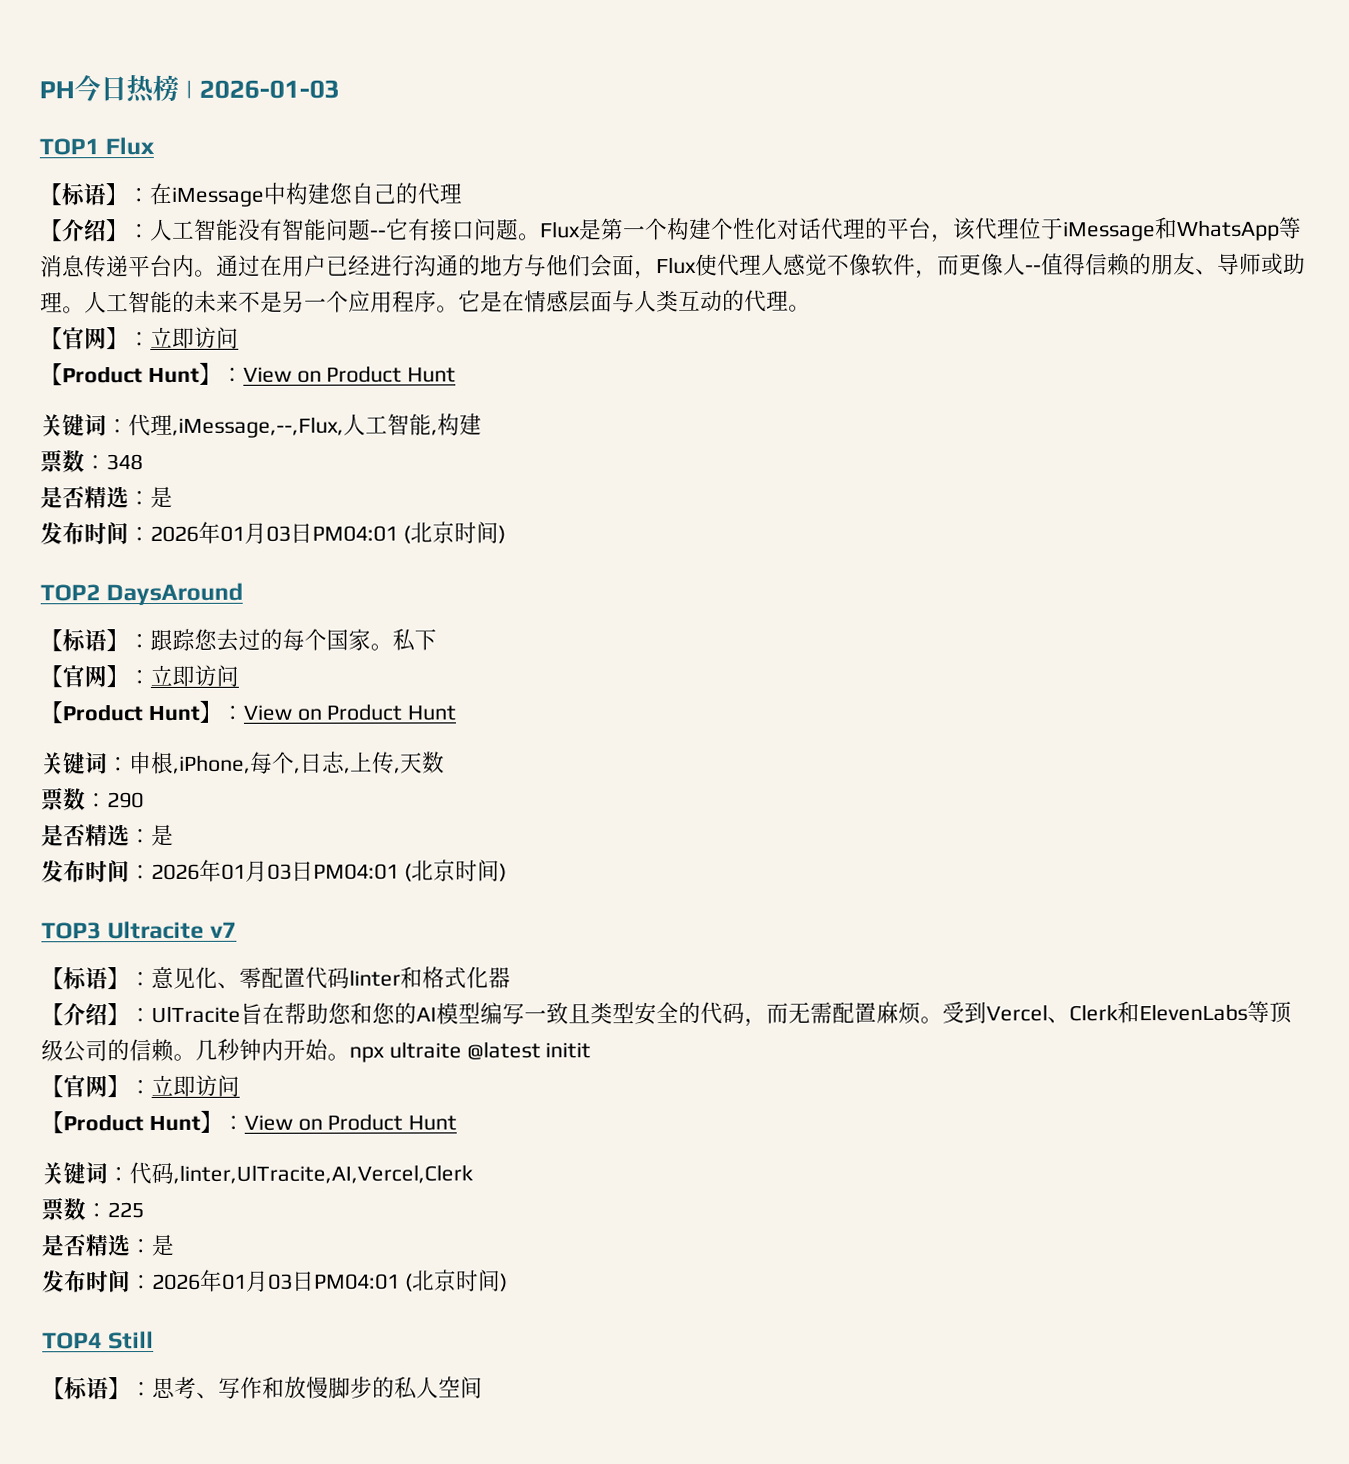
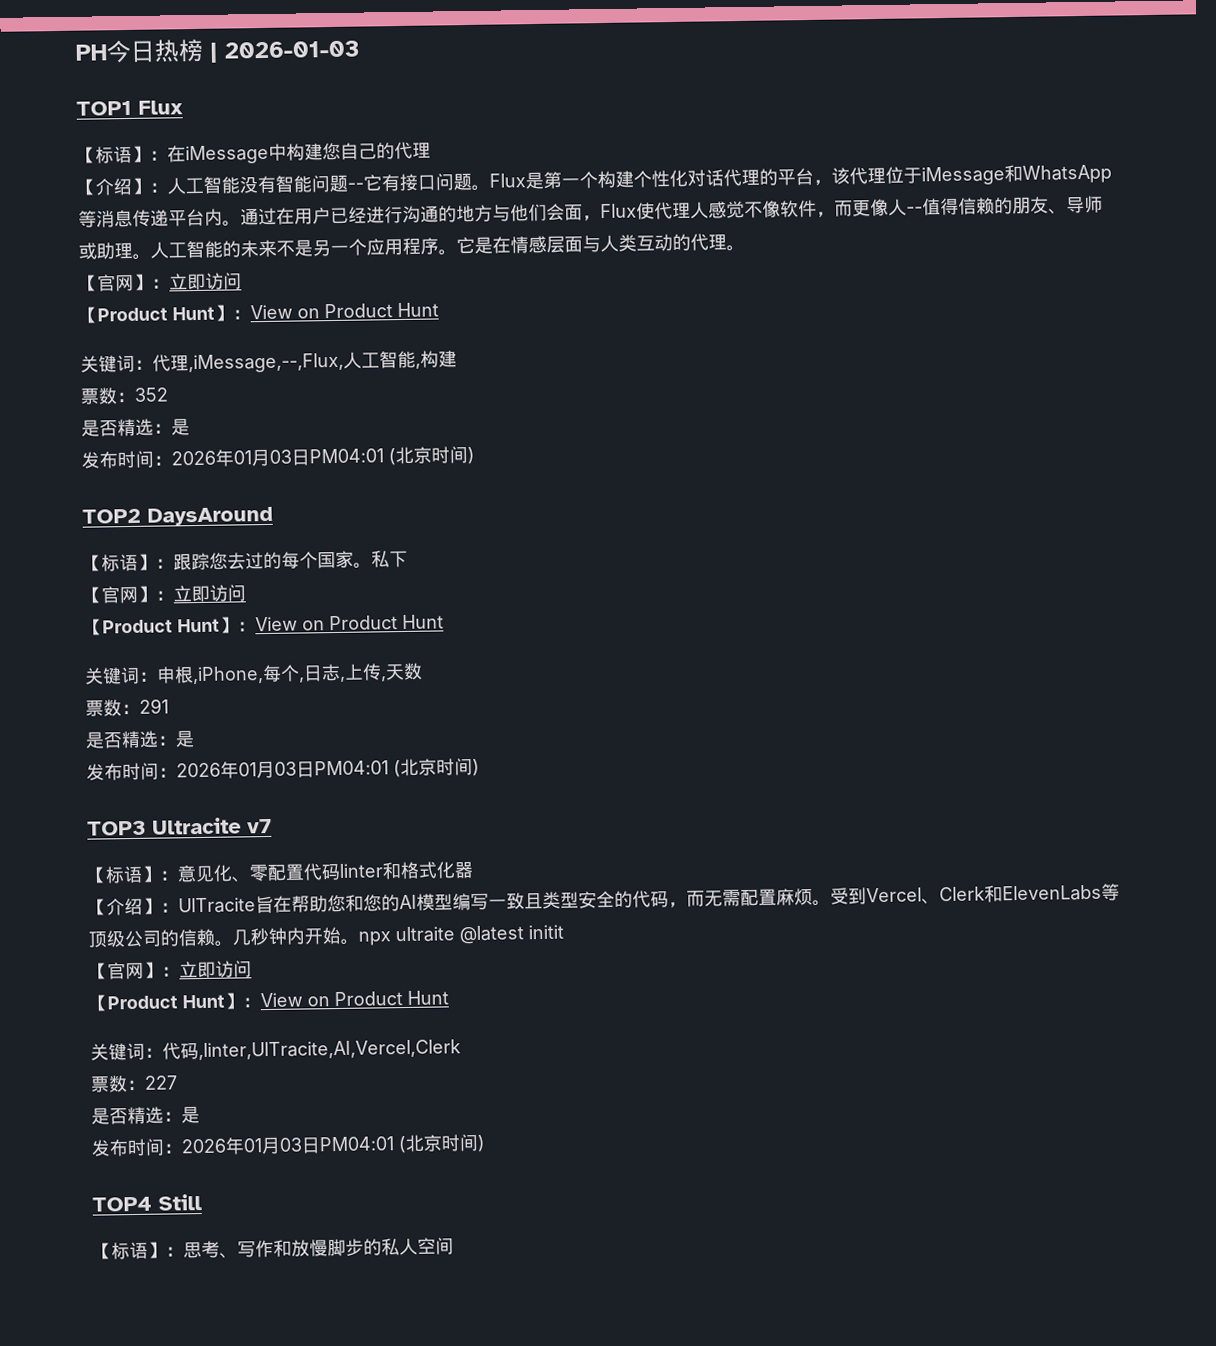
- 票数：348
+ 票数：352
- 票数：290
+ 票数：291
- 票数：225
+ 票数：227

